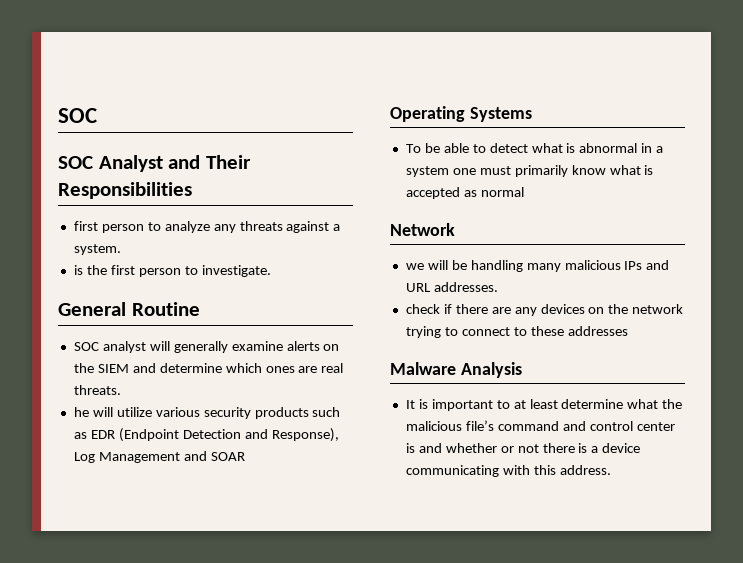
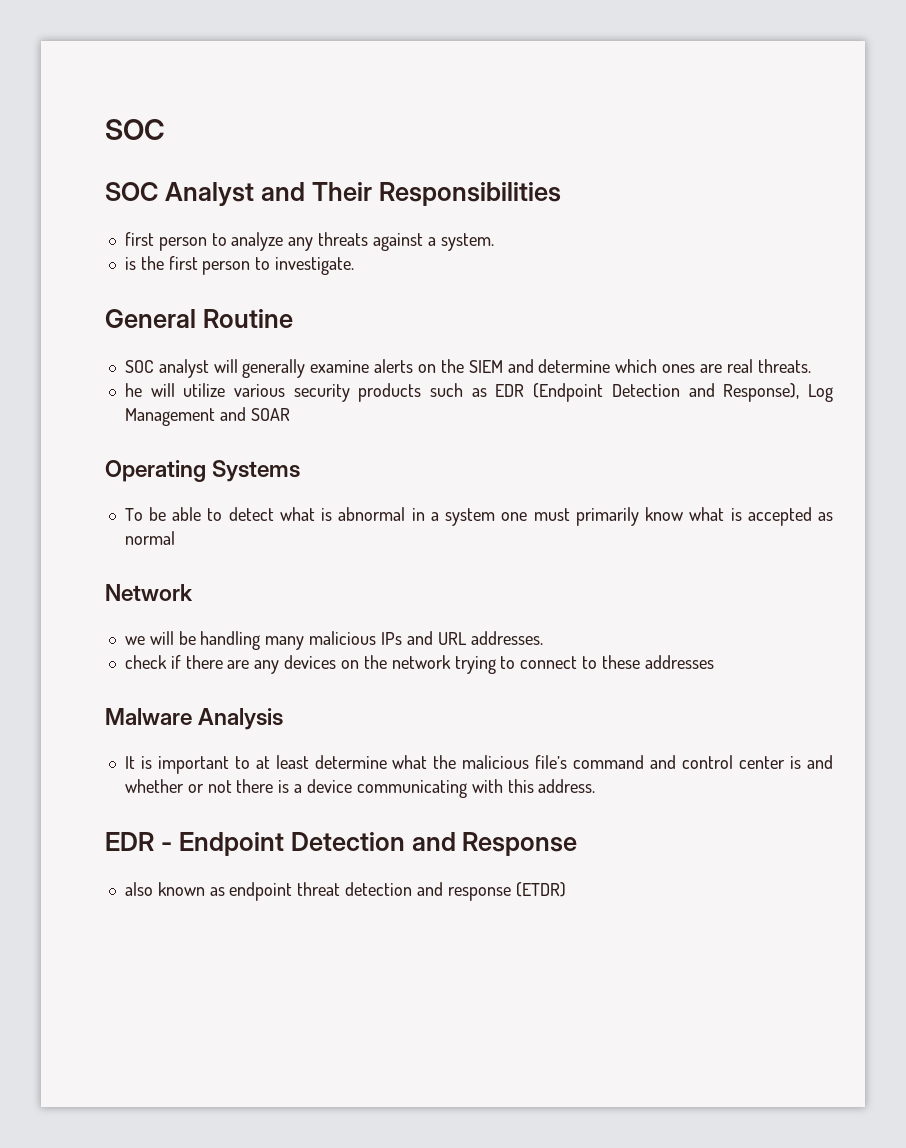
+ EDR - Endpoint Detection and Response
+ also known as endpoint threat detection and response (ETDR)

